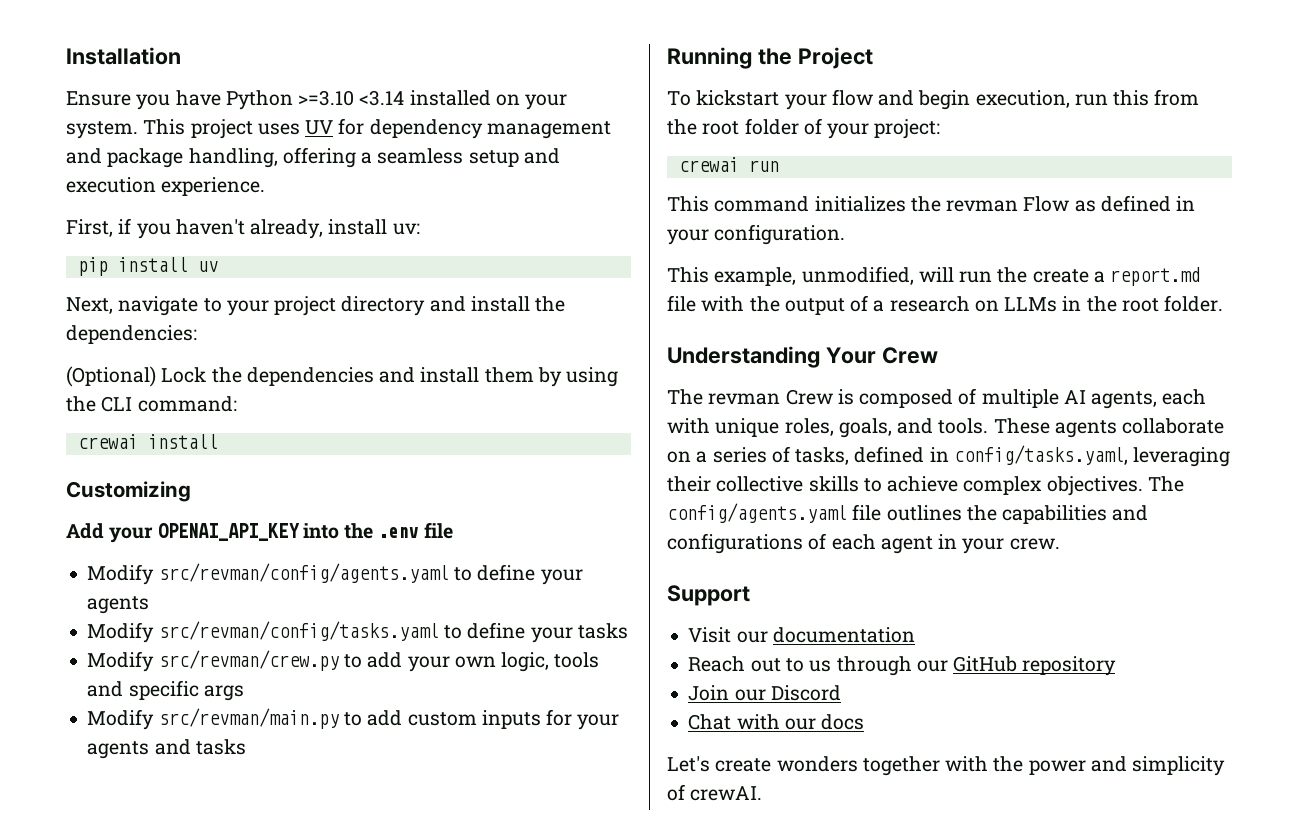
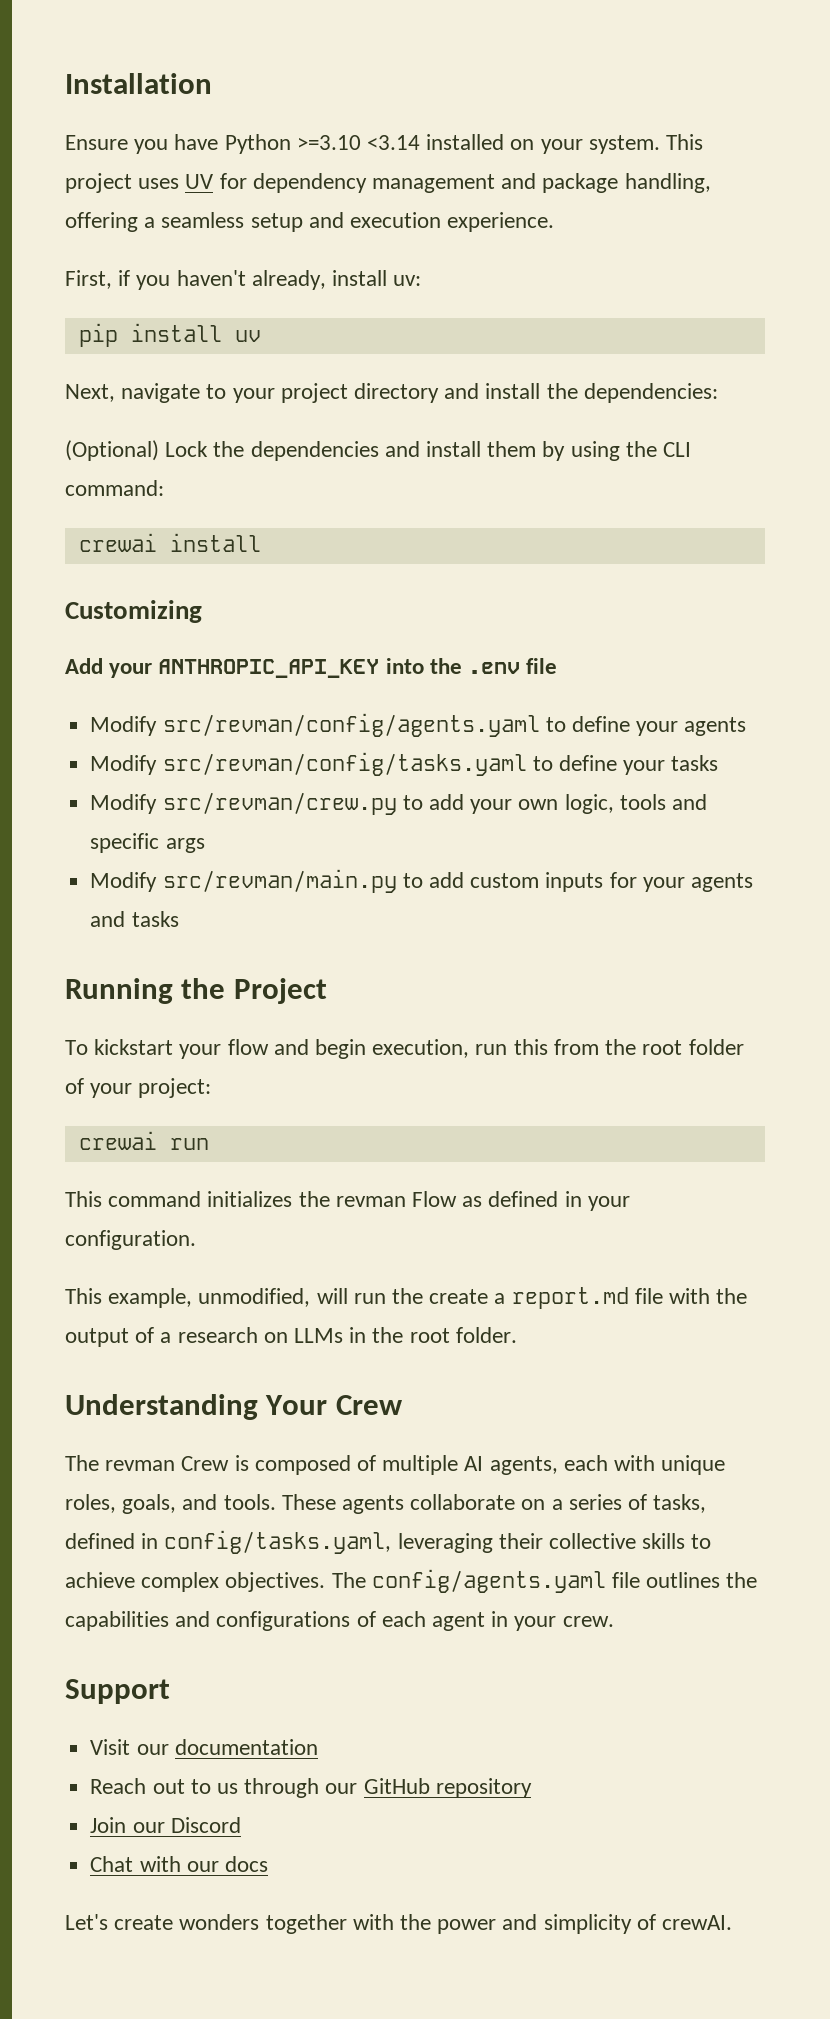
- Add your OPENAI_API_KEY into the .env file
+ Add your ANTHROPIC_API_KEY into the .env file

